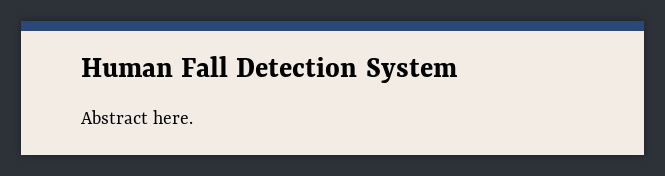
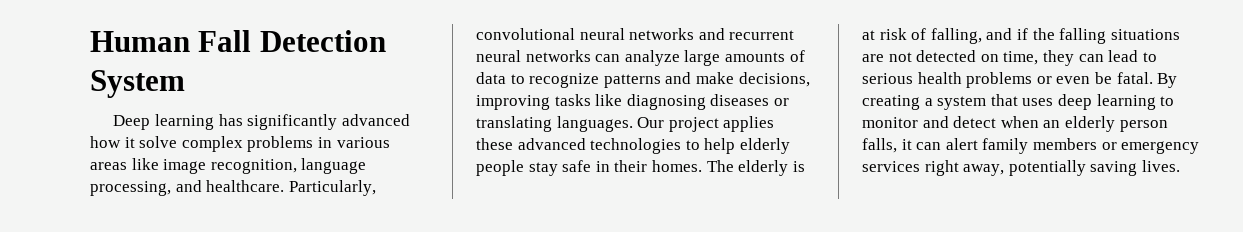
- Abstract here.
+ Deep learning has significantly advanced how it solve complex problems in various areas like image recognition, language processing, and healthcare. Particularly, convolutional neural networks and recurrent neural networks can analyze large amounts of data to recognize patterns and make decisions, improving tasks like diagnosing diseases or translating languages. Our project applies these advanced technologies to help elderly people stay safe in their homes. The elderly is at risk of falling, and if the falling situations are not detected on time, they can lead to serious health problems or even be fatal. By creating a system that uses deep learning to monitor and detect when an elderly person falls, it can alert family members or emergency services right away, potentially saving lives.

